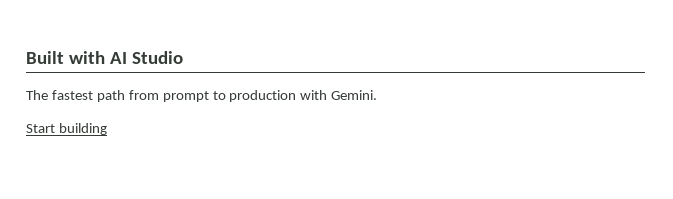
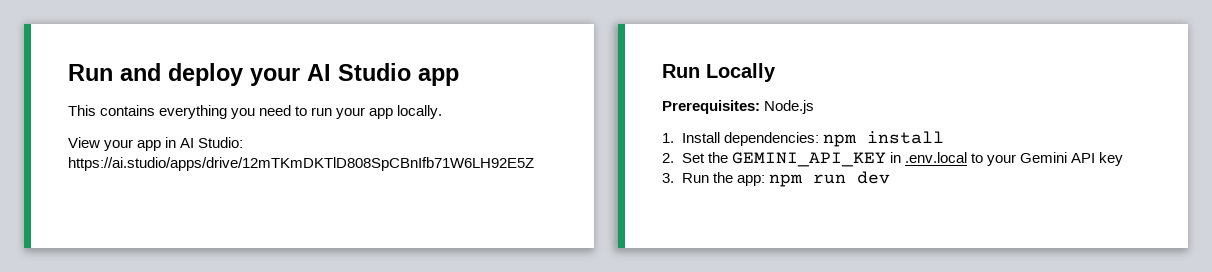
- Built with AI Studio
- The fastest path from prompt to production with Gemini.
- Start building
+ Run and deploy your AI Studio app
+ This contains everything you need to run your app locally.
+ View your app in AI Studio: https://ai.studio/apps/drive/12mTKmDKTlD808SpCBnIfb71W6LH92E5Z
+ Run Locally
+ Prerequisites: Node.js
+ 1. Install dependencies: npm install
+ 2. Set the GEMINI_API_KEY in .env.local to your Gemini API key
+ 3. Run the app: npm run dev

